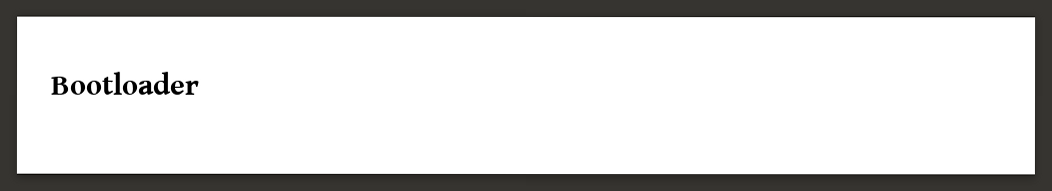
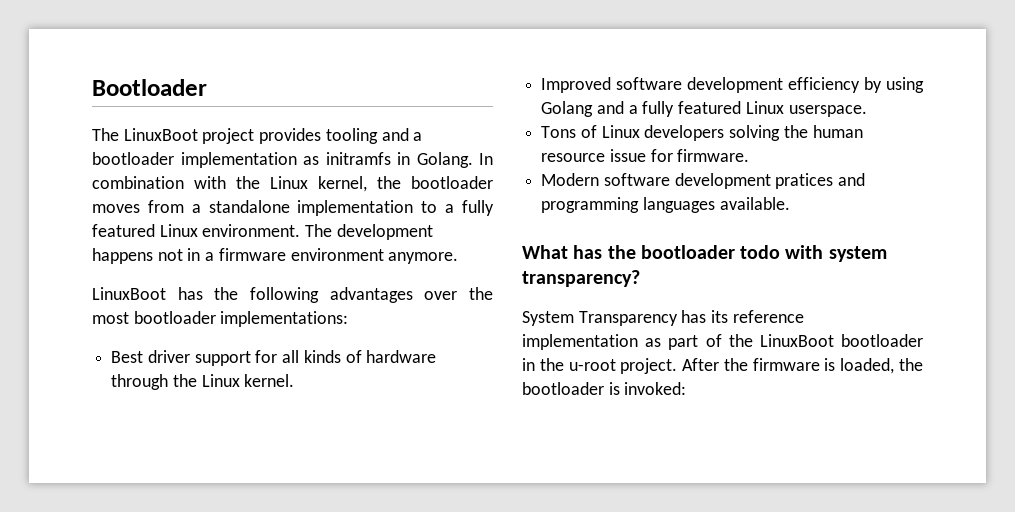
+ The LinuxBoot project provides tooling and a bootloader implementation as initramfs in Golang. In combination with the Linux kernel, the bootloader moves from a standalone implementation to a fully featured Linux environment. The development happens not in a firmware environment anymore.
+ LinuxBoot has the following advantages over the most bootloader implementations:
+ Best driver support for all kinds of hardware through the Linux kernel.
+ Improved software development efficiency by using Golang and a fully featured Linux userspace.
+ Tons of Linux developers solving the human resource issue for firmware.
+ Modern software development pratices and programming languages available.
+ What has the bootloader todo with system transparency?
+ System Transparency has its reference implementation as part of the LinuxBoot bootloader in the u-root project. After the firmware is loaded, the bootloader is invoked:

